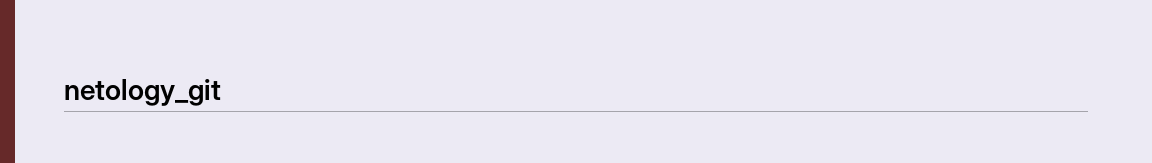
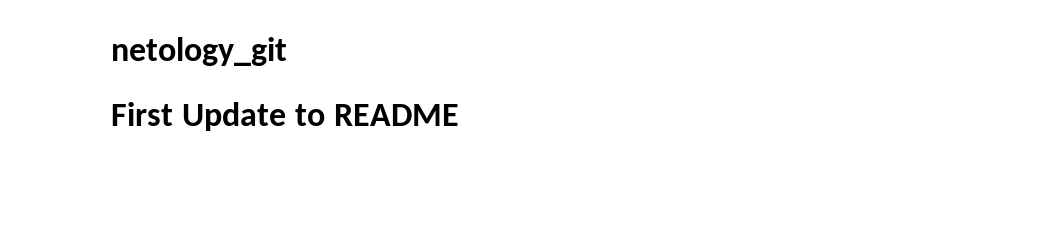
+ First Update to README

